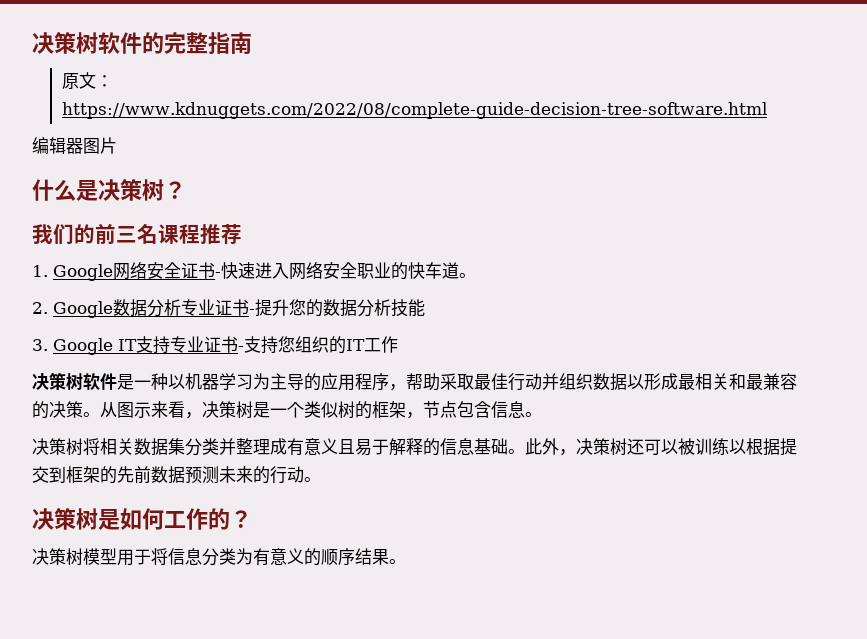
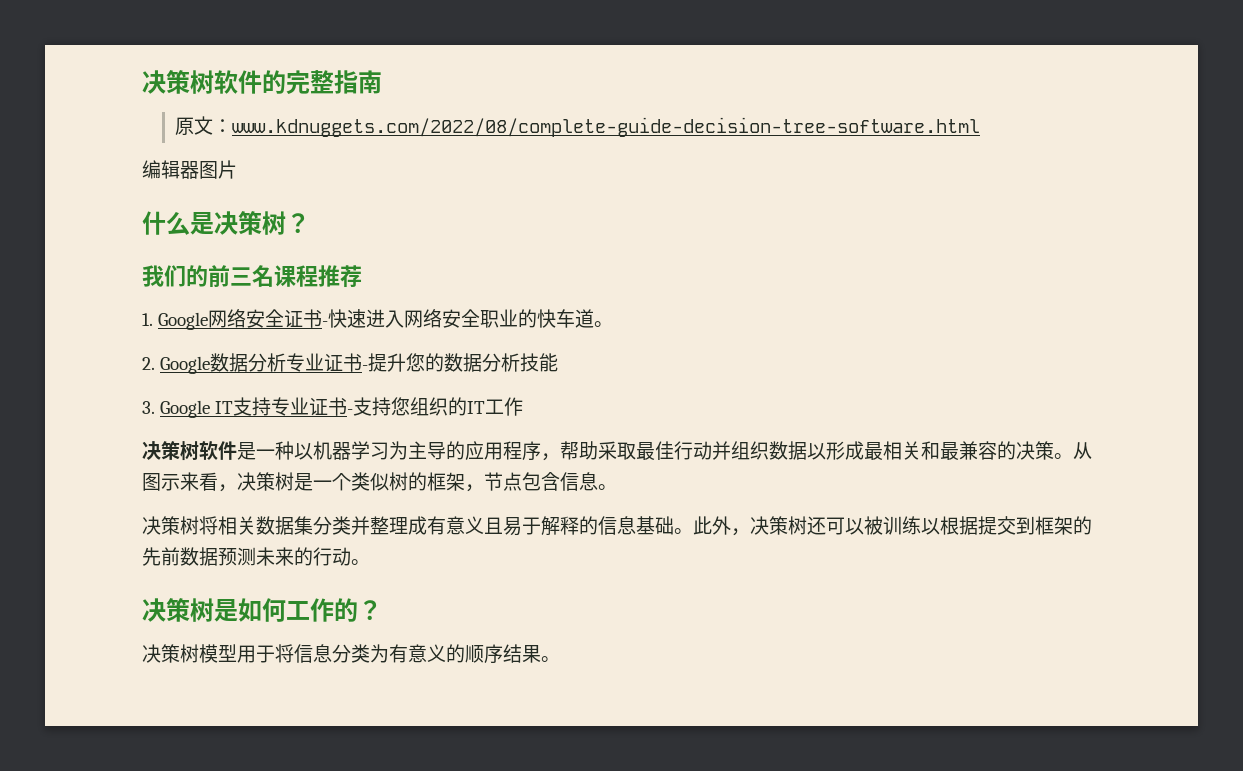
- 原文：https://www.kdnuggets.com/2022/08/complete-guide-decision-tree-software.html
+ 原文：www.kdnuggets.com/2022/08/complete-guide-decision-tree-software.html

